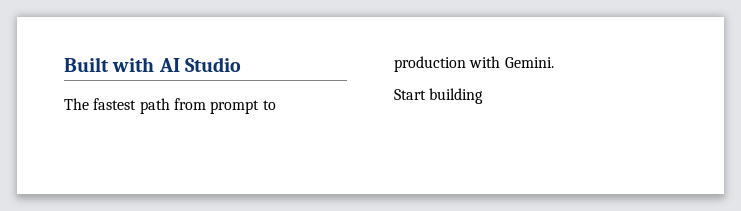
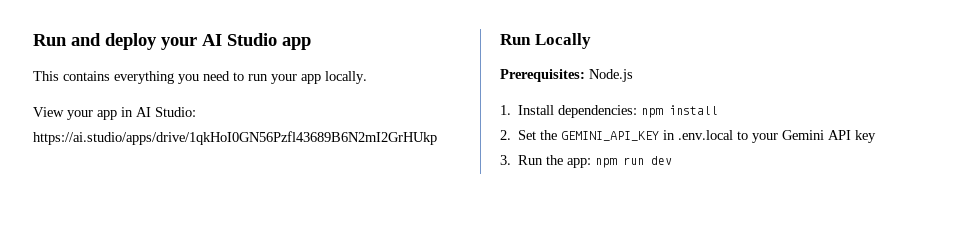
- Built with AI Studio
- The fastest path from prompt to production with Gemini.
- Start building
+ Run and deploy your AI Studio app
+ This contains everything you need to run your app locally.
+ View your app in AI Studio: https://ai.studio/apps/drive/1qkHoI0GN56Pzfl43689B6N2mI2GrHUkp
+ Run Locally
+ Prerequisites: Node.js
+ 1. Install dependencies: npm install
+ 2. Set the GEMINI_API_KEY in .env.local to your Gemini API key
+ 3. Run the app: npm run dev

